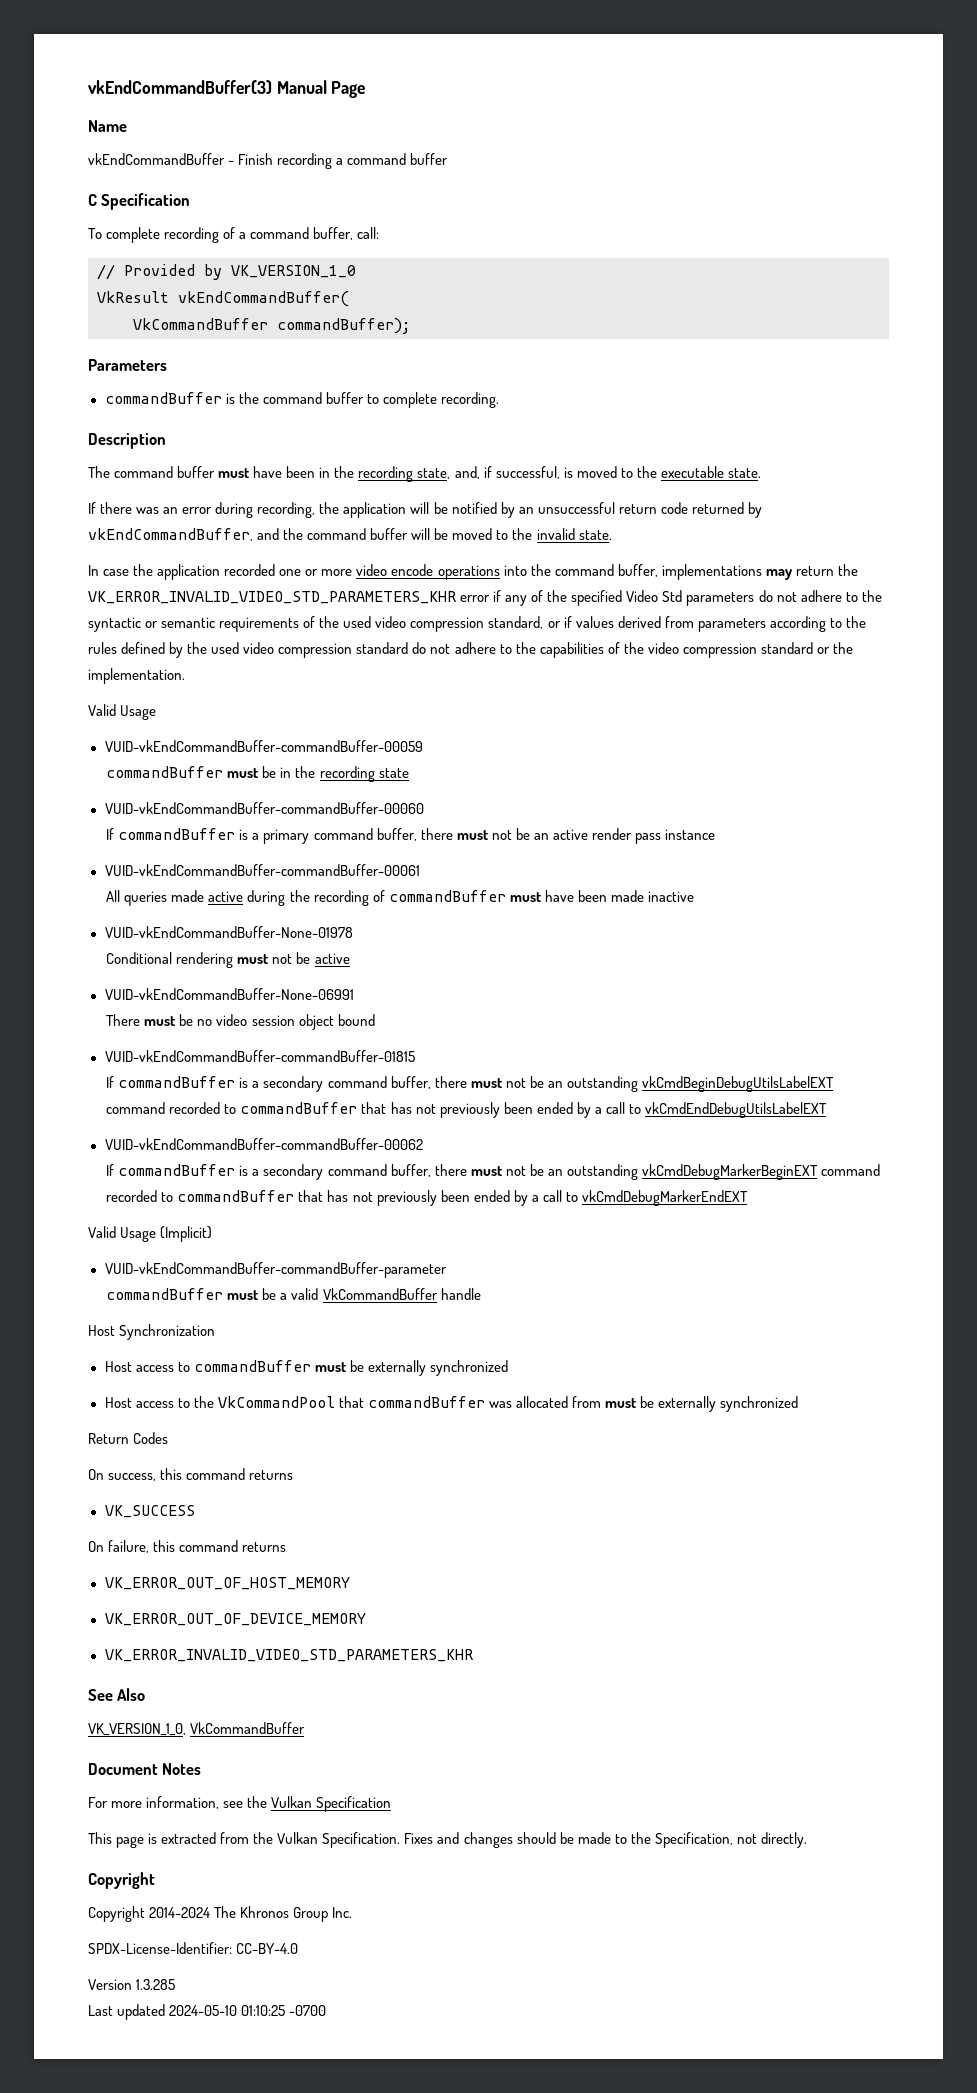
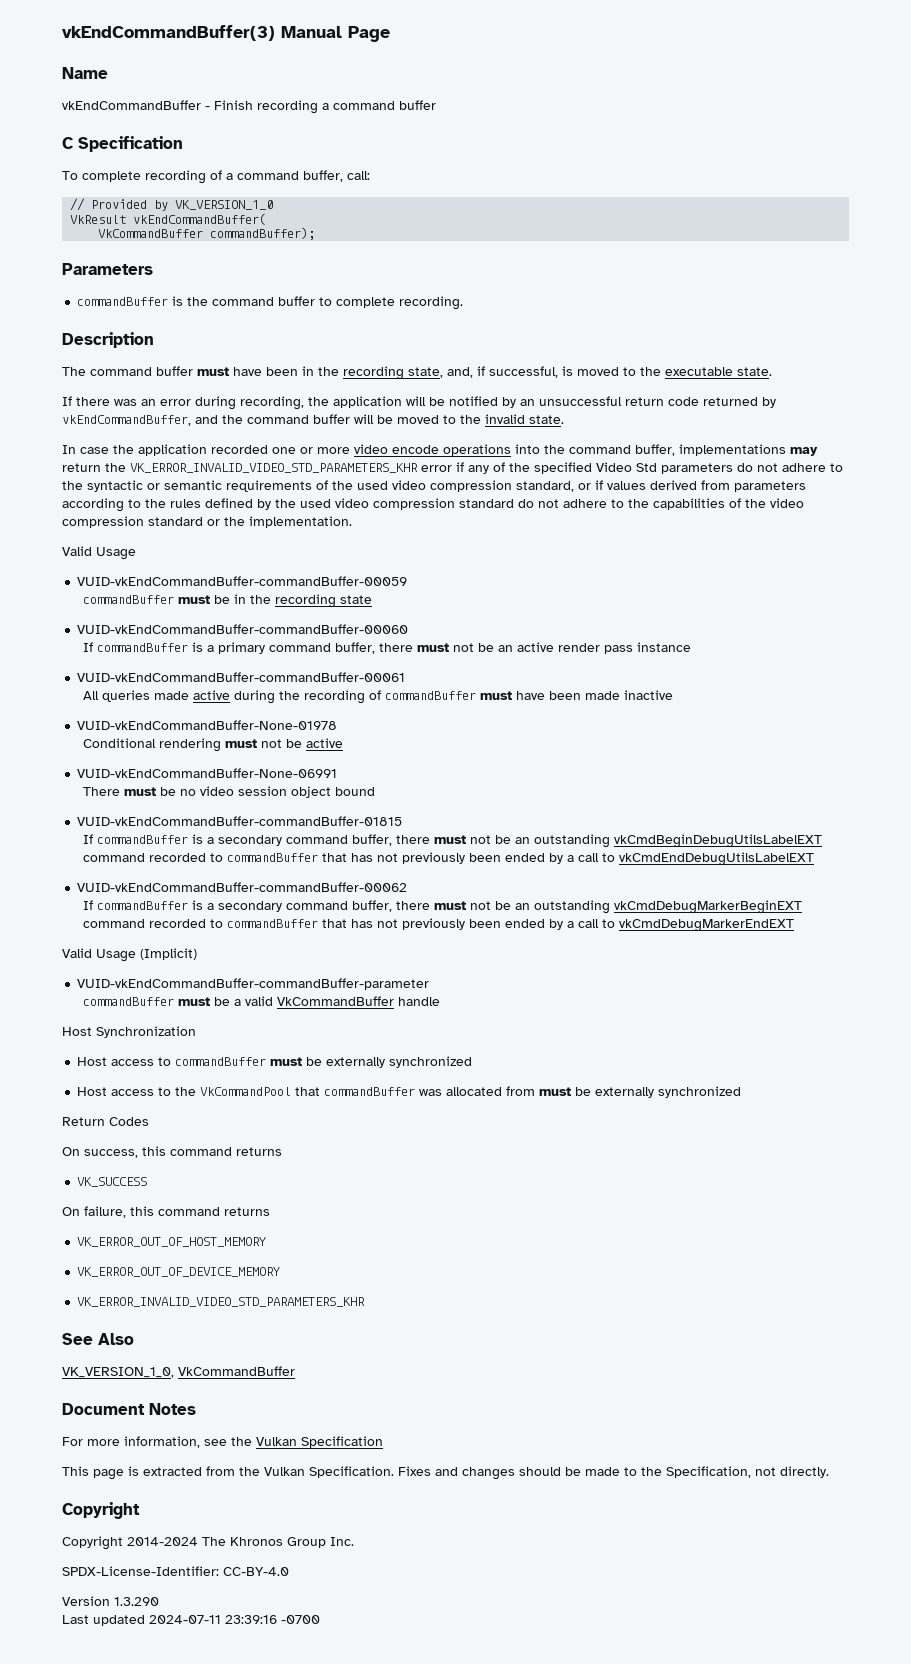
- Version 1.3.285
+ Version 1.3.290
- Last updated 2024-05-10 01:10:25 -0700
+ Last updated 2024-07-11 23:39:16 -0700

